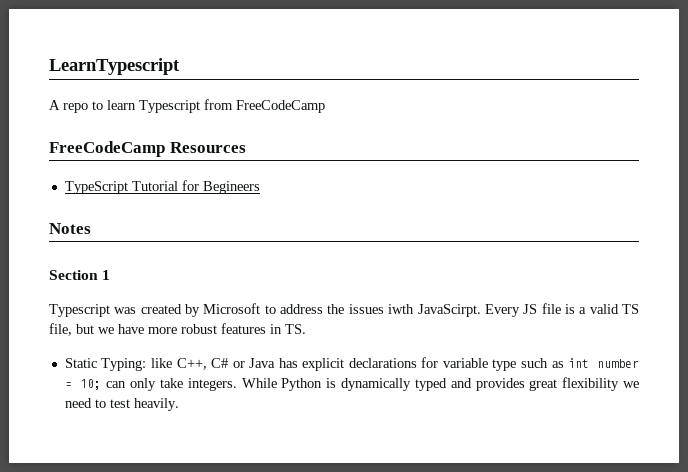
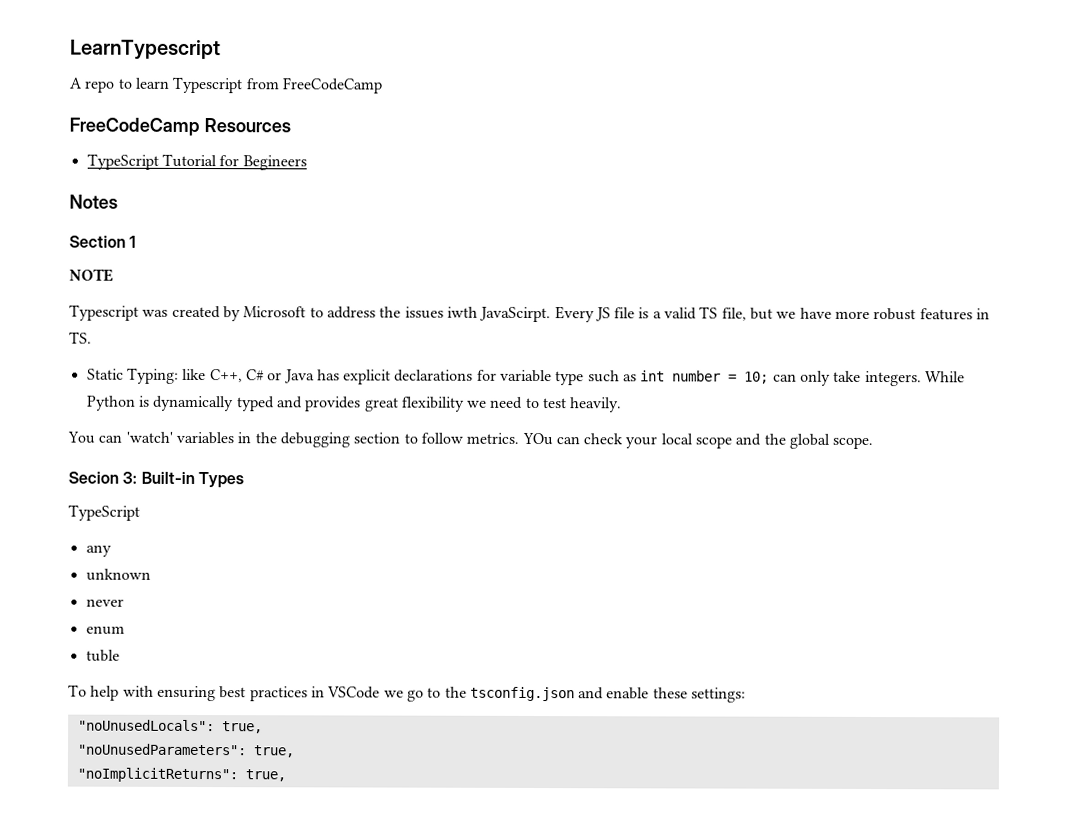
+ NOTE
+ You can 'watch' variables in the debugging section to follow metrics. YOu can check your local scope and the global scope.
+ Secion 3: Built-in Types
+ TypeScript
+ any
+ unknown
+ never
+ enum
+ tuble
+ To help with ensuring best practices in VSCode we go to the tsconfig.json and enable these settings:
+ "noUnusedLocals": true,
+ "noUnusedParameters": true,
+ "noImplicitReturns": true,

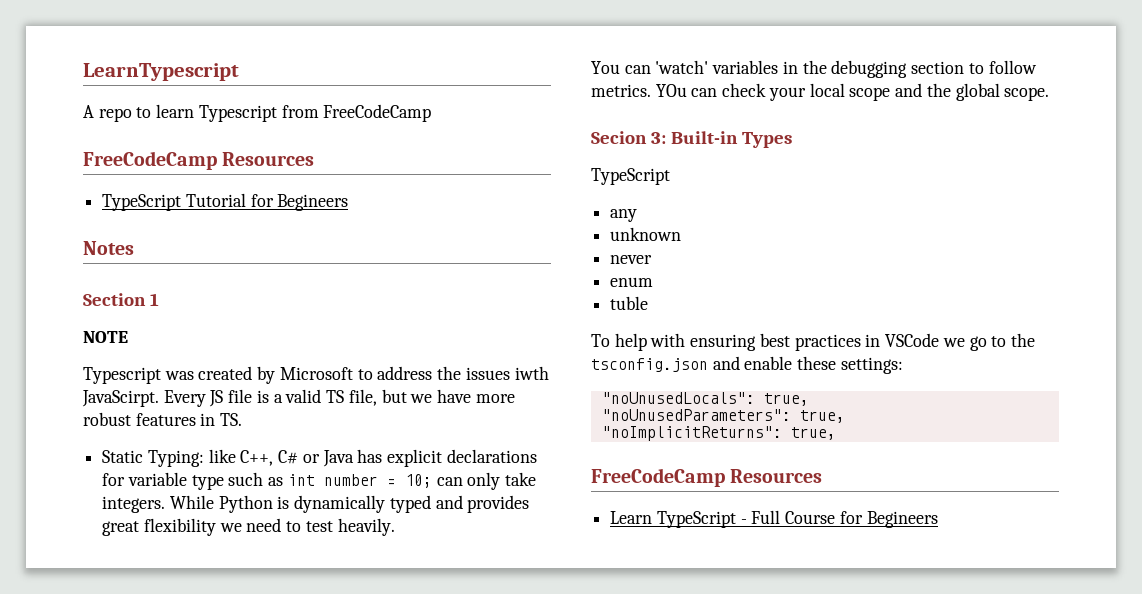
  "noImplicitReturns": true,
+ FreeCodeCamp Resources
+ Learn TypeScript - Full Course for Begineers

